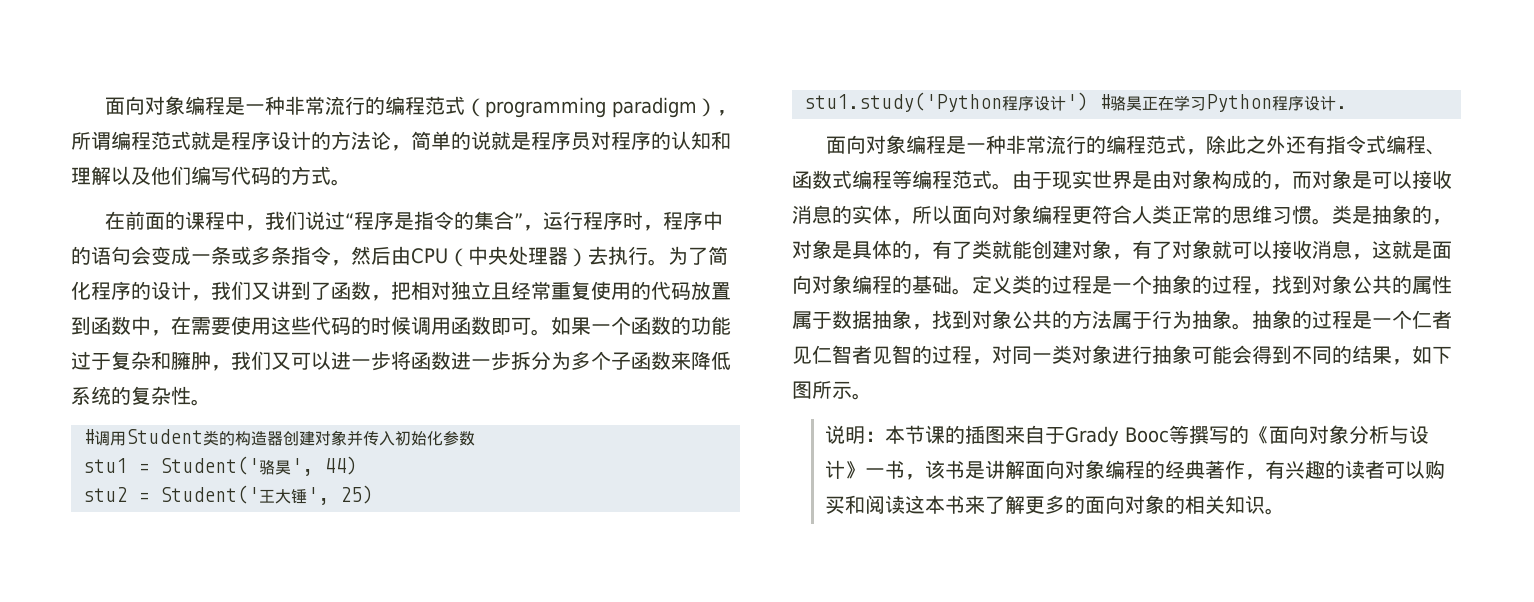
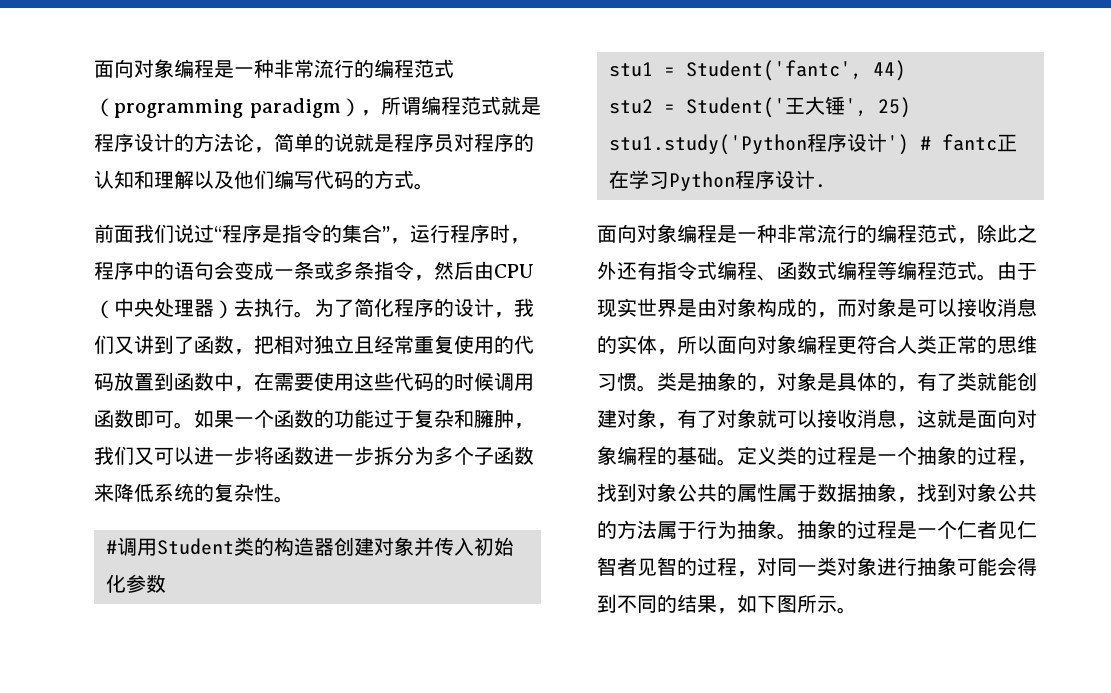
- 在前面的课程中，我们说过“程序是指令的集合”，运行程序时，程序中的语句会变成一条或多条指令，然后由CPU（中央处理器）去执行。
+ 前面我们说过“程序是指令的集合”，运行程序时，程序中的语句会变成一条或多条指令，然后由CPU（中央处理器）去执行。
- stu1 = Student('骆昊', 44)
+ stu1 = Student('fantc', 44)
- stu1.study('Python程序设计') #骆昊正在学习Python程序设计.
+ stu1.study('Python程序设计') # fantc正在学习Python程序设计.
- 说明：本节课的插图来自于Grady Booc等撰写的《面向对象分析与设计》一书，该书是讲解面向对象编程的经典著作，有兴趣的读者可以购买和阅读这本书来了解更多的面向对象的相关知识。

